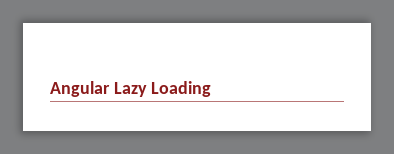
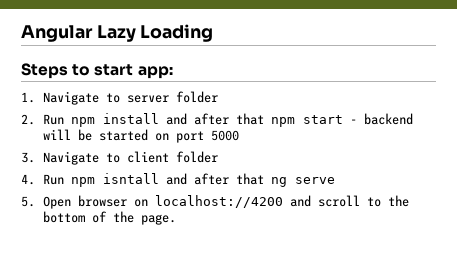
+ Steps to start app:
+ 1. Navigate to server folder
+ 2. Run npm install and after that npm start - backend will be started on port 5000
+ 3. Navigate to client folder
+ 4. Run npm isntall and after that ng serve
+ 5. Open browser on localhost://4200 and scroll to the bottom of the page.

